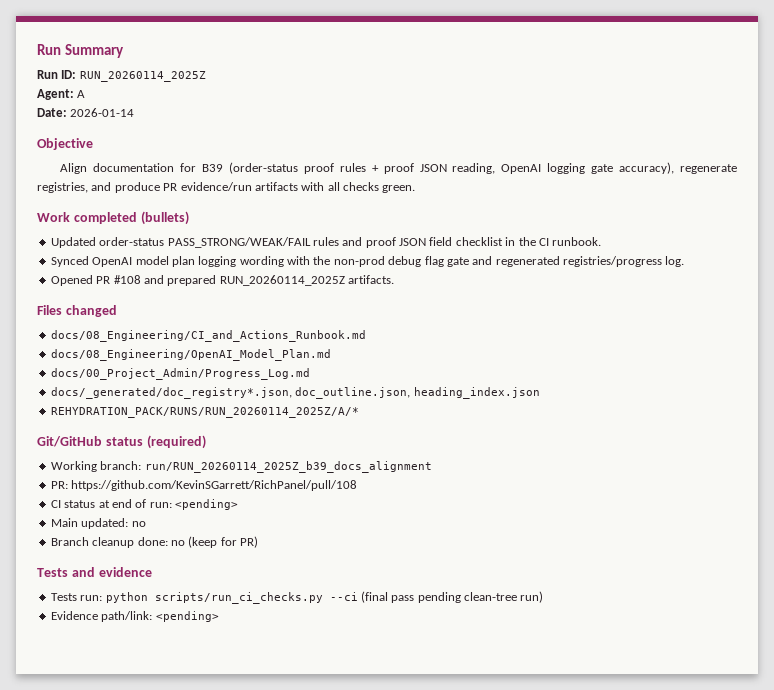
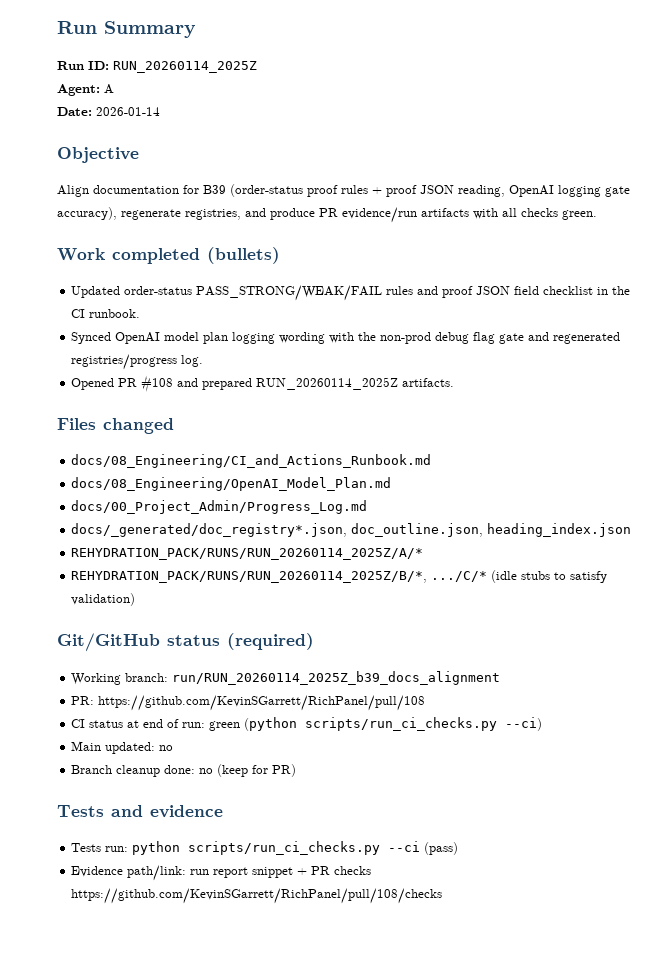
+ REHYDRATION_PACK/RUNS/RUN_20260114_2025Z/B/*, .../C/* (idle stubs to satisfy validation)
- CI status at end of run: <pending>
+ CI status at end of run: green (python scripts/run_ci_checks.py --ci)
- Tests run: python scripts/run_ci_checks.py --ci (final pass pending clean-tree run)
- Evidence path/link: <pending>
+ Tests run: python scripts/run_ci_checks.py --ci (pass)
+ Evidence path/link: run report snippet + PR checks https://github.com/KevinSGarrett/RichPanel/pull/108/checks

